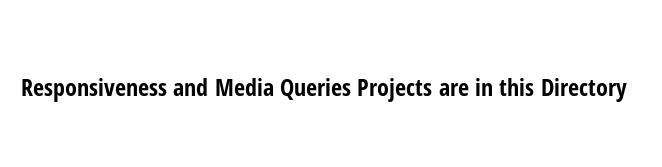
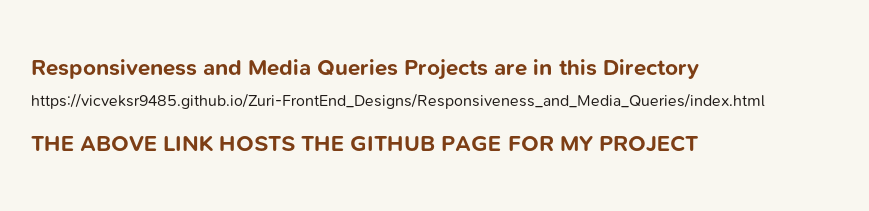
+ https://vicveksr9485.github.io/Zuri-FrontEnd_Designs/Responsiveness_and_Media_Queries/index.html
+ THE ABOVE LINK HOSTS THE GITHUB PAGE FOR MY PROJECT

